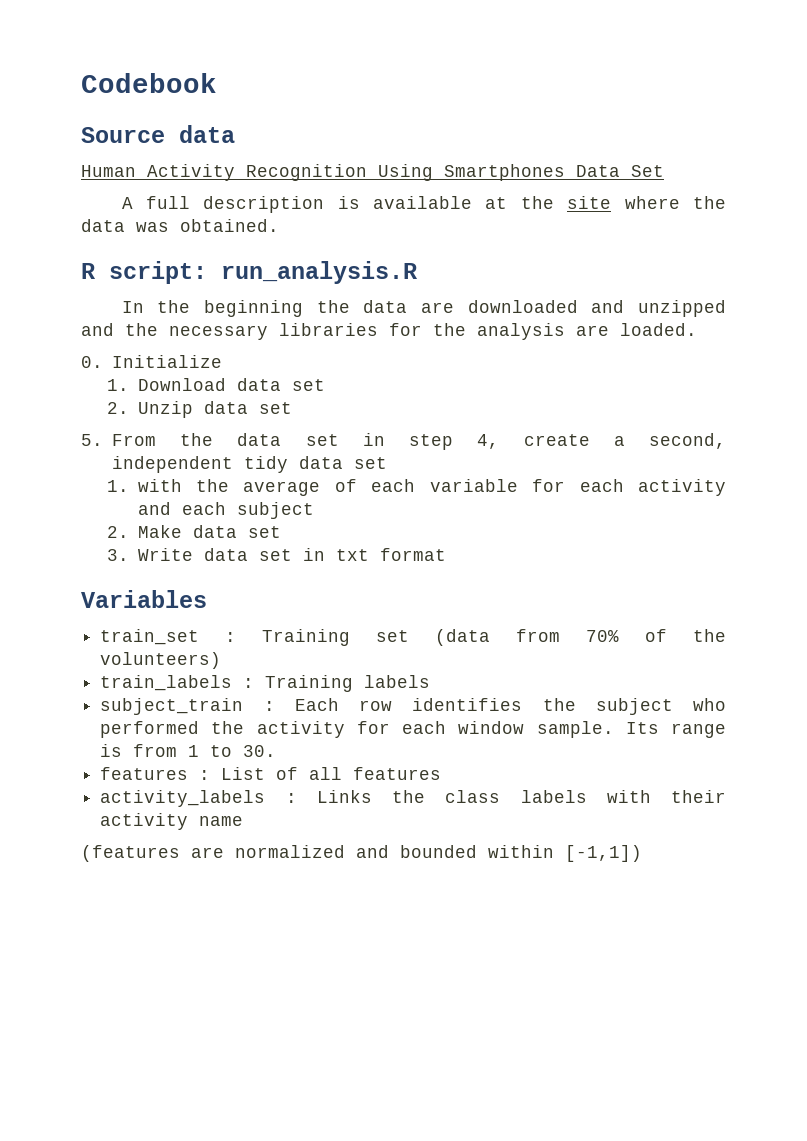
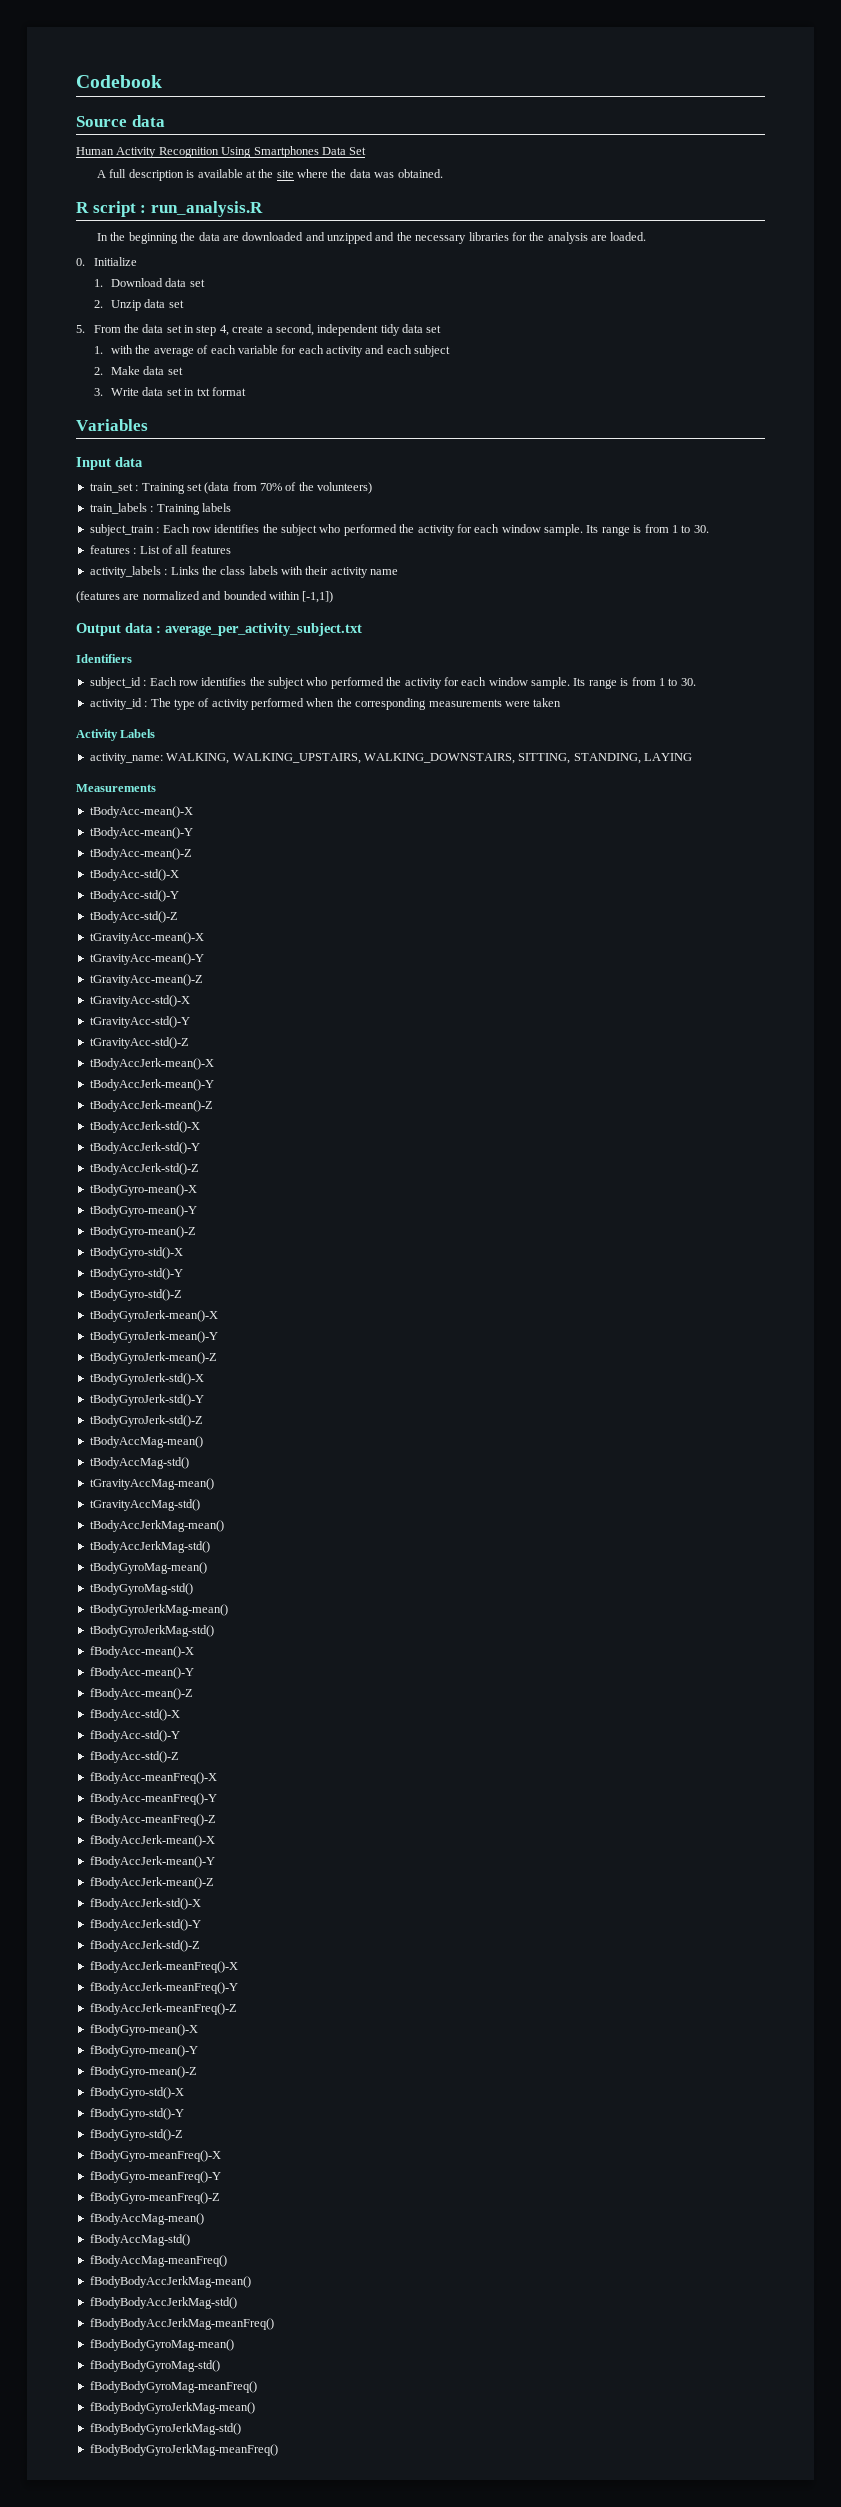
- R script: run_analysis.R
+ R script : run_analysis.R
+ Input data
+ Output data : average_per_activity_subject.txt
+ Identifiers
+ subject_id : Each row identifies the subject who performed the activity for each window sample. Its range is from 1 to 30.
+ activity_id : The type of activity performed when the corresponding measurements were taken
+ Activity Labels
+ activity_name: WALKING, WALKING_UPSTAIRS, WALKING_DOWNSTAIRS, SITTING, STANDING, LAYING
+ Measurements
+ tBodyAcc-mean()-X
+ tBodyAcc-mean()-Y
+ tBodyAcc-mean()-Z
+ tBodyAcc-std()-X
+ tBodyAcc-std()-Y
+ tBodyAcc-std()-Z
+ tGravityAcc-mean()-X
+ tGravityAcc-mean()-Y
+ tGravityAcc-mean()-Z
+ tGravityAcc-std()-X
+ tGravityAcc-std()-Y
+ tGravityAcc-std()-Z
+ tBodyAccJerk-mean()-X
+ tBodyAccJerk-mean()-Y
+ tBodyAccJerk-mean()-Z
+ tBodyAccJerk-std()-X
+ tBodyAccJerk-std()-Y
+ tBodyAccJerk-std()-Z
+ tBodyGyro-mean()-X
+ tBodyGyro-mean()-Y
+ tBodyGyro-mean()-Z
+ tBodyGyro-std()-X
+ tBodyGyro-std()-Y
+ tBodyGyro-std()-Z
+ tBodyGyroJerk-mean()-X
+ tBodyGyroJerk-mean()-Y
+ tBodyGyroJerk-mean()-Z
+ tBodyGyroJerk-std()-X
+ tBodyGyroJerk-std()-Y
+ tBodyGyroJerk-std()-Z
+ tBodyAccMag-mean()
+ tBodyAccMag-std()
+ tGravityAccMag-mean()
+ tGravityAccMag-std()
+ tBodyAccJerkMag-mean()
+ tBodyAccJerkMag-std()
+ tBodyGyroMag-mean()
+ tBodyGyroMag-std()
+ tBodyGyroJerkMag-mean()
+ tBodyGyroJerkMag-std()
+ fBodyAcc-mean()-X
+ fBodyAcc-mean()-Y
+ fBodyAcc-mean()-Z
+ fBodyAcc-std()-X
+ fBodyAcc-std()-Y
+ fBodyAcc-std()-Z
+ fBodyAcc-meanFreq()-X
+ fBodyAcc-meanFreq()-Y
+ fBodyAcc-meanFreq()-Z
+ fBodyAccJerk-mean()-X
+ fBodyAccJerk-mean()-Y
+ fBodyAccJerk-mean()-Z
+ fBodyAccJerk-std()-X
+ fBodyAccJerk-std()-Y
+ fBodyAccJerk-std()-Z
+ fBodyAccJerk-meanFreq()-X
+ fBodyAccJerk-meanFreq()-Y
+ fBodyAccJerk-meanFreq()-Z
+ fBodyGyro-mean()-X
+ fBodyGyro-mean()-Y
+ fBodyGyro-mean()-Z
+ fBodyGyro-std()-X
+ fBodyGyro-std()-Y
+ fBodyGyro-std()-Z
+ fBodyGyro-meanFreq()-X
+ fBodyGyro-meanFreq()-Y
+ fBodyGyro-meanFreq()-Z
+ fBodyAccMag-mean()
+ fBodyAccMag-std()
+ fBodyAccMag-meanFreq()
+ fBodyBodyAccJerkMag-mean()
+ fBodyBodyAccJerkMag-std()
+ fBodyBodyAccJerkMag-meanFreq()
+ fBodyBodyGyroMag-mean()
+ fBodyBodyGyroMag-std()
+ fBodyBodyGyroMag-meanFreq()
+ fBodyBodyGyroJerkMag-mean()
+ fBodyBodyGyroJerkMag-std()
+ fBodyBodyGyroJerkMag-meanFreq()

